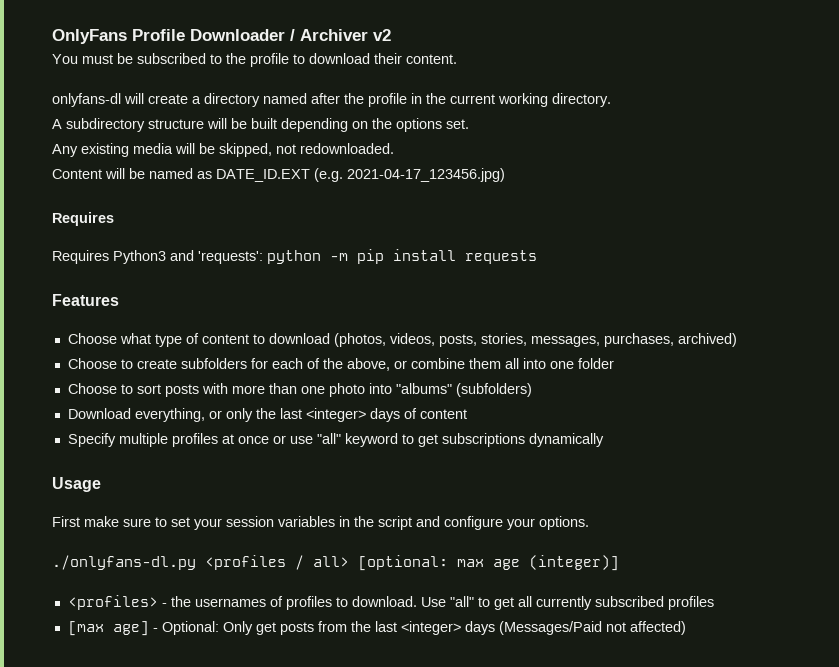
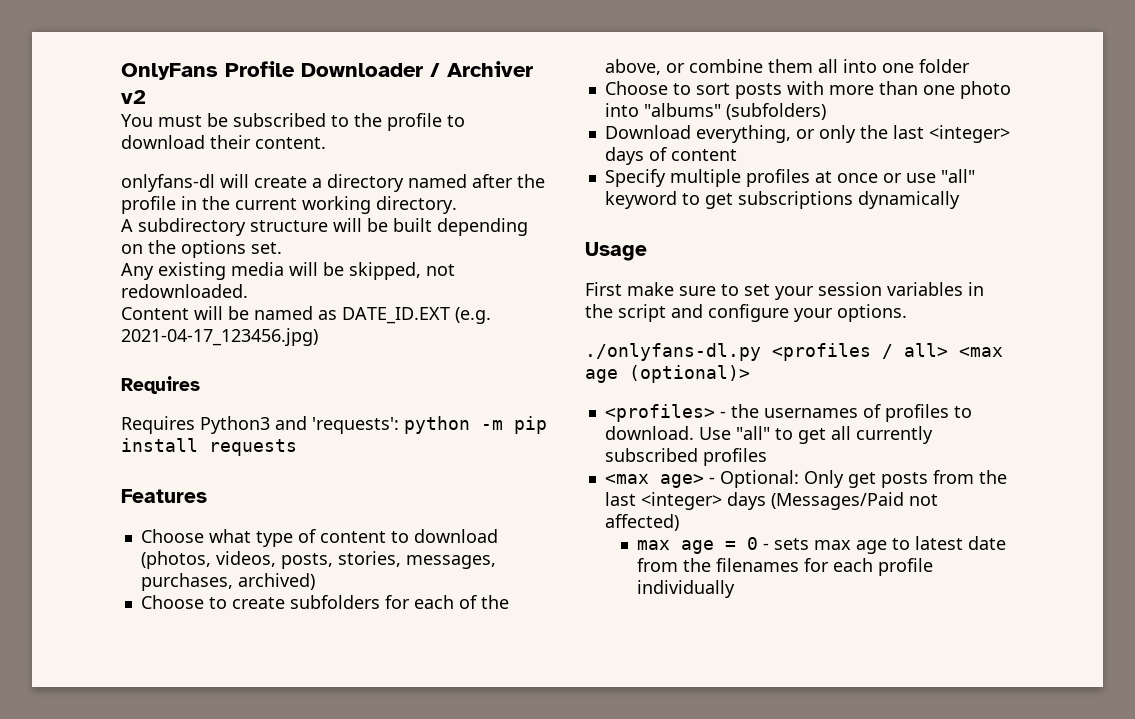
- ./onlyfans-dl.py <profiles / all> [optional: max age (integer)]
+ ./onlyfans-dl.py <profiles / all> <max age (optional)>
- [max age] - Optional: Only get posts from the last <integer> days (Messages/Paid not affected)
+ <max age> - Optional: Only get posts from the last <integer> days (Messages/Paid not affected)
+ max age = 0 - sets max age to latest date from the filenames for each profile individually

